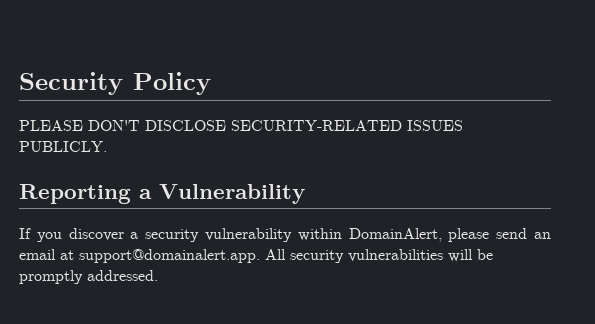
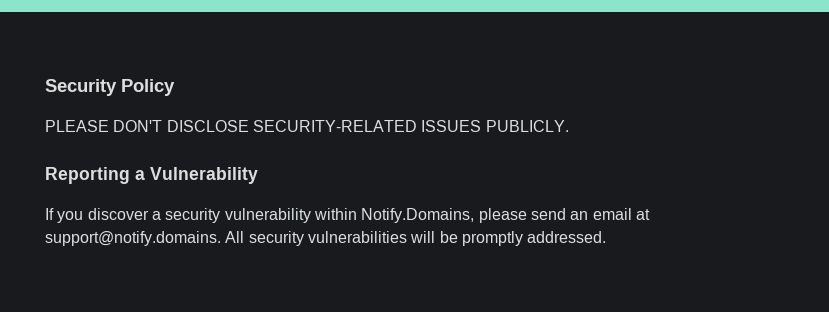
- If you discover a security vulnerability within DomainAlert, please send an email at support@domainalert.app. All security vulnerabilities will be promptly addressed.
+ If you discover a security vulnerability within Notify.Domains, please send an email at support@notify.domains. All security vulnerabilities will be promptly addressed.

